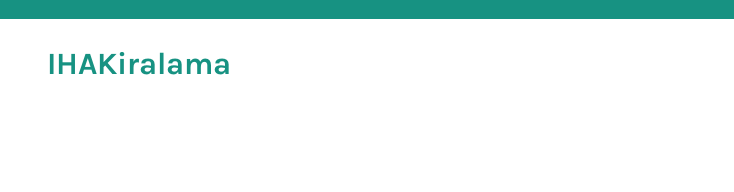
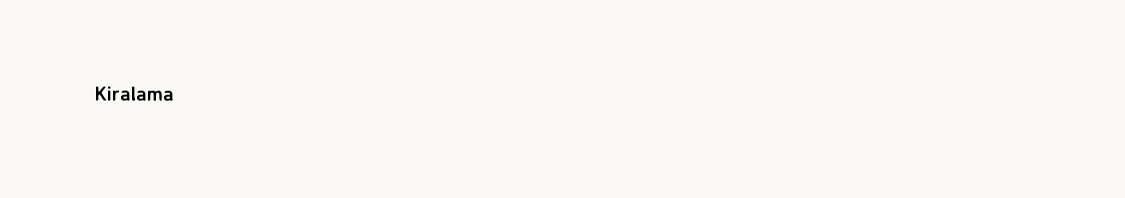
- IHAKiralama
+ Kiralama

